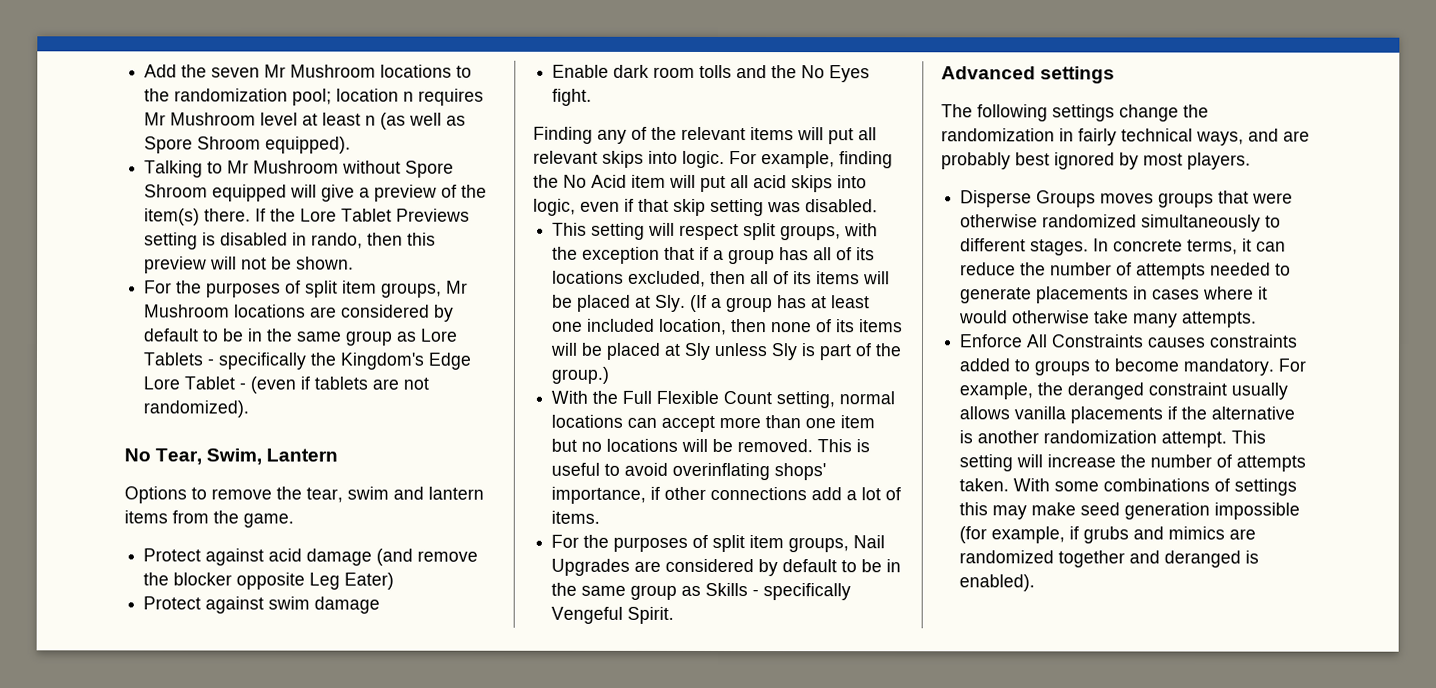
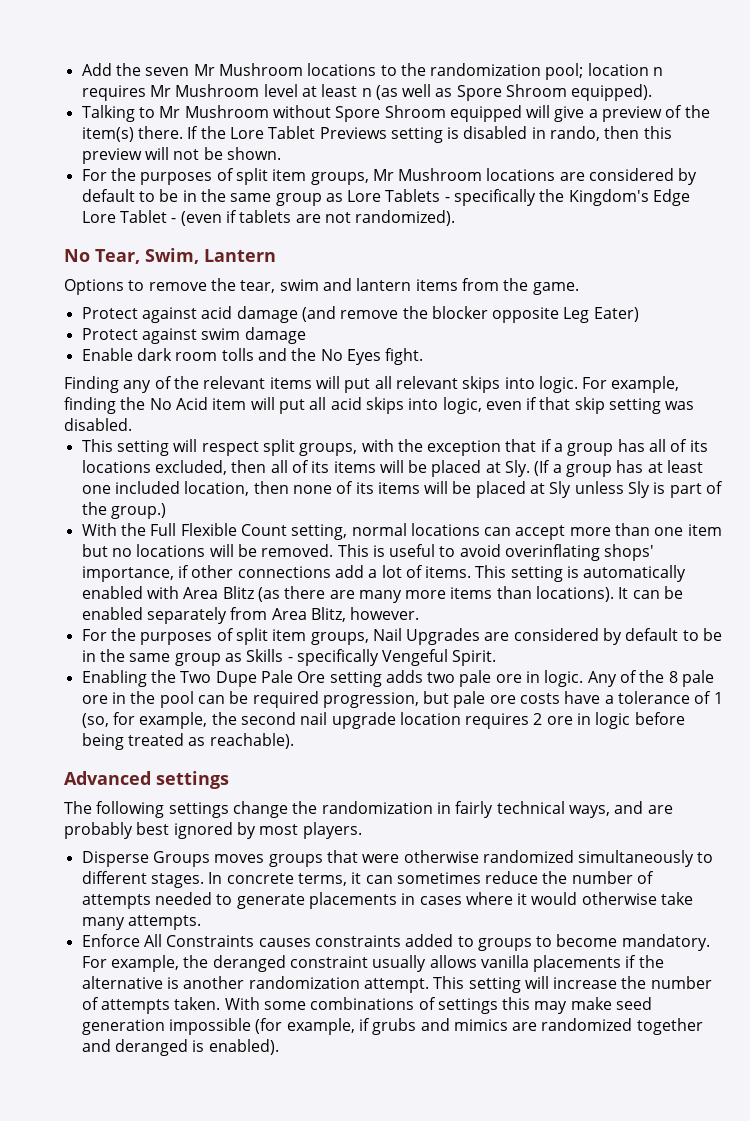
+ This setting is automatically enabled with Area Blitz (as there are many more items than locations). It can be enabled separately from Area Blitz, however.
+ Enabling the Two Dupe Pale Ore setting adds two pale ore in logic. Any of the 8 pale ore in the pool can be required progression, but pale ore costs have a tolerance of 1 (so, for example, the second nail upgrade location requires 2 ore in logic before being treated as reachable).
- In concrete terms, it can reduce the number of attempts needed to generate placements in cases where it would otherwise take many attempts.
+ In concrete terms, it can sometimes reduce the number of attempts needed to generate placements in cases where it would otherwise take many attempts.

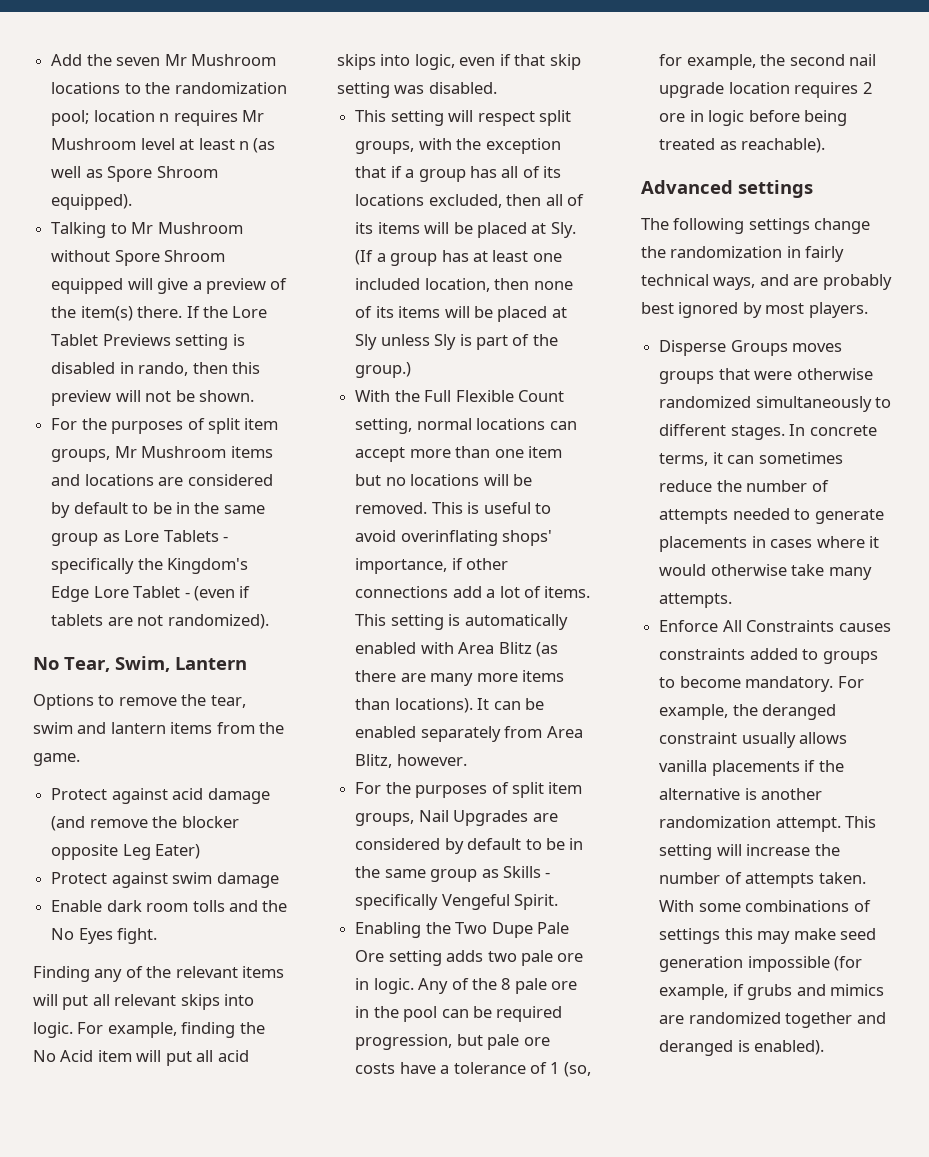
- For the purposes of split item groups, Mr Mushroom locations are considered by default to be in the same group as Lore Tablets - specifically the Kingdom's Edge Lore Tablet - (even if tablets are not randomized).
+ For the purposes of split item groups, Mr Mushroom items and locations are considered by default to be in the same group as Lore Tablets - specifically the Kingdom's Edge Lore Tablet - (even if tablets are not randomized).

